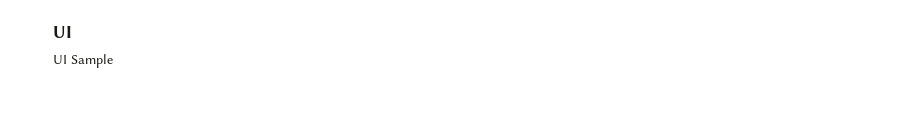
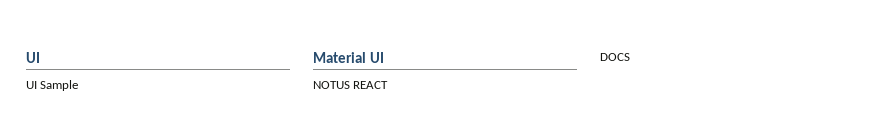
+ Material UI
+ NOTUS REACT
+ DOCS

